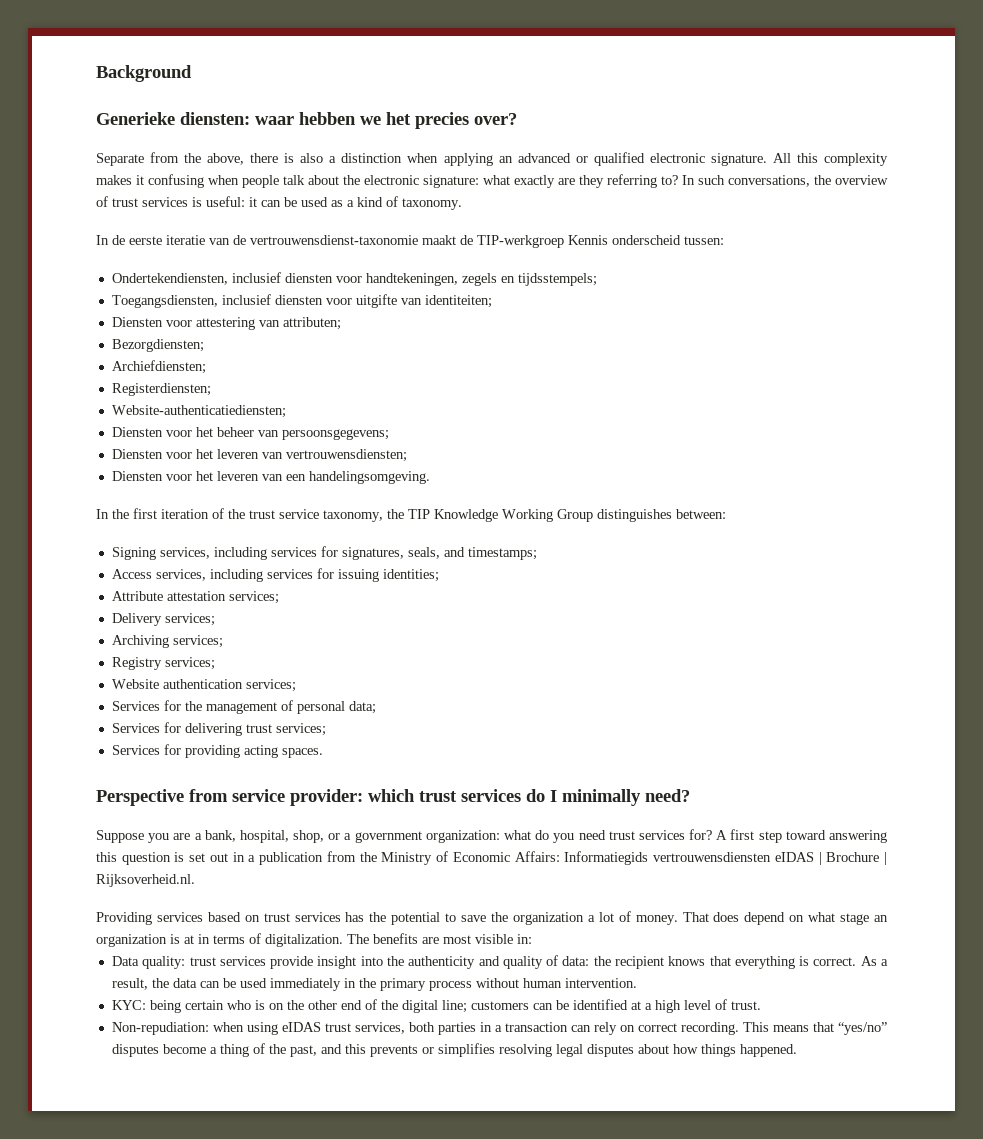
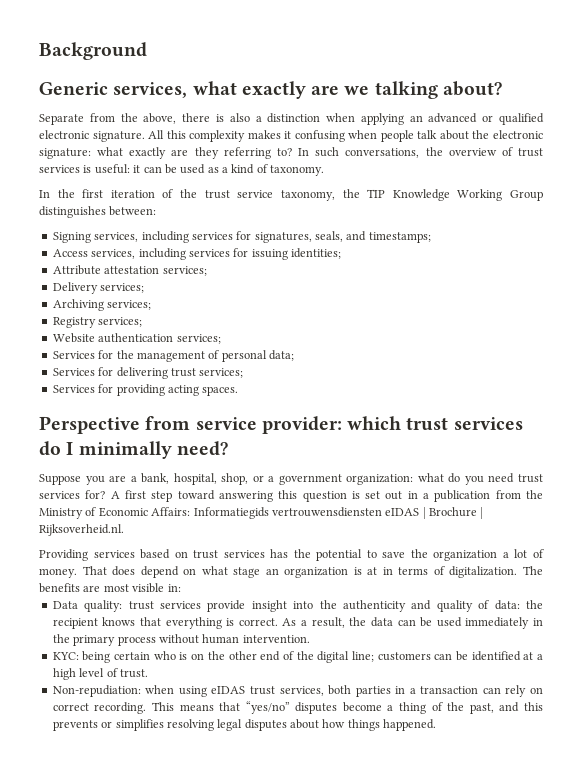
- Generieke diensten: waar hebben we het precies over?
+ Generic services, what exactly are we talking about?
- In de eerste iteratie van de vertrouwensdienst-taxonomie maakt de TIP-werkgroep Kennis onderscheid tussen:
- Ondertekendiensten, inclusief diensten voor handtekeningen, zegels en tijdsstempels;
- Toegangsdiensten, inclusief diensten voor uitgifte van identiteiten;
- Diensten voor attestering van attributen;
- Bezorgdiensten;
- Archiefdiensten;
- Registerdiensten;
- Website-authenticatiediensten;
- Diensten voor het beheer van persoonsgegevens;
- Diensten voor het leveren van vertrouwensdiensten;
- Diensten voor het leveren van een handelingsomgeving.

